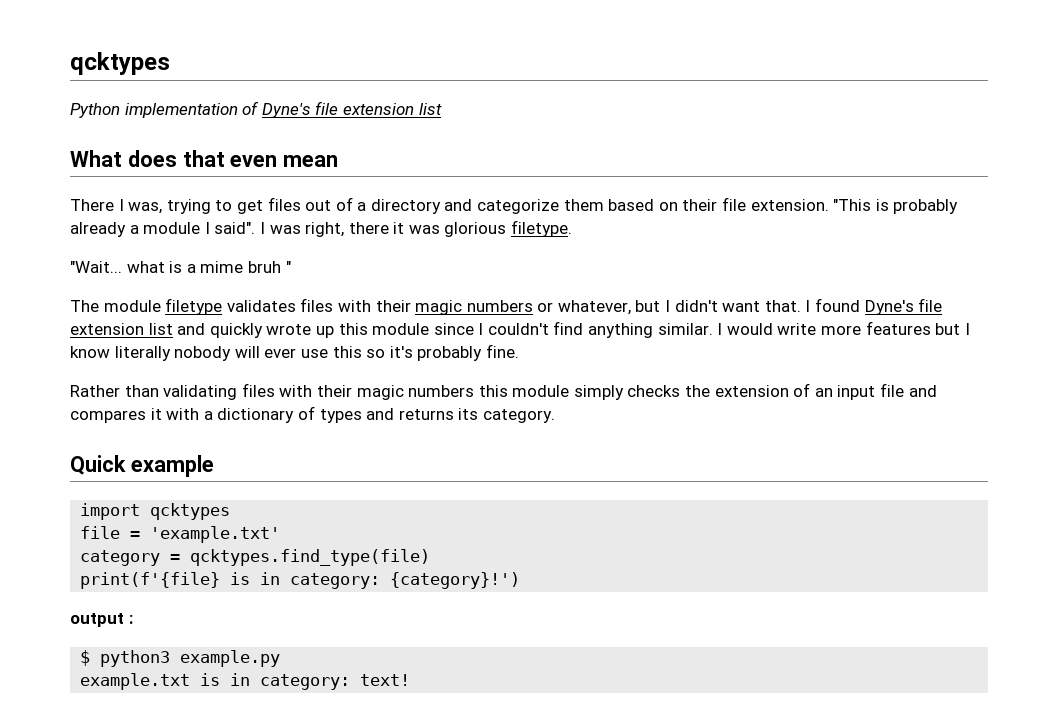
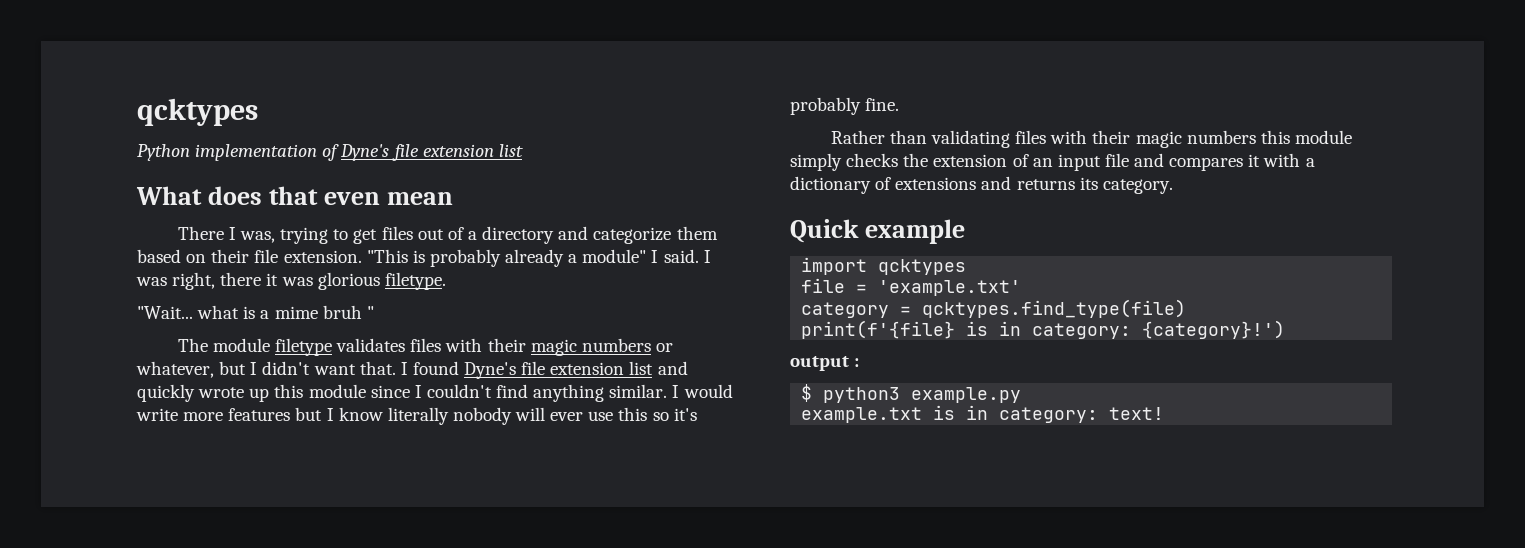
- "This is probably already a module I said".
+ "This is probably already a module" I said.
- Rather than validating files with their magic numbers this module simply checks the extension of an input file and compares it with a dictionary of types and returns its category.
+ Rather than validating files with their magic numbers this module simply checks the extension of an input file and compares it with a dictionary of extensions and returns its category.

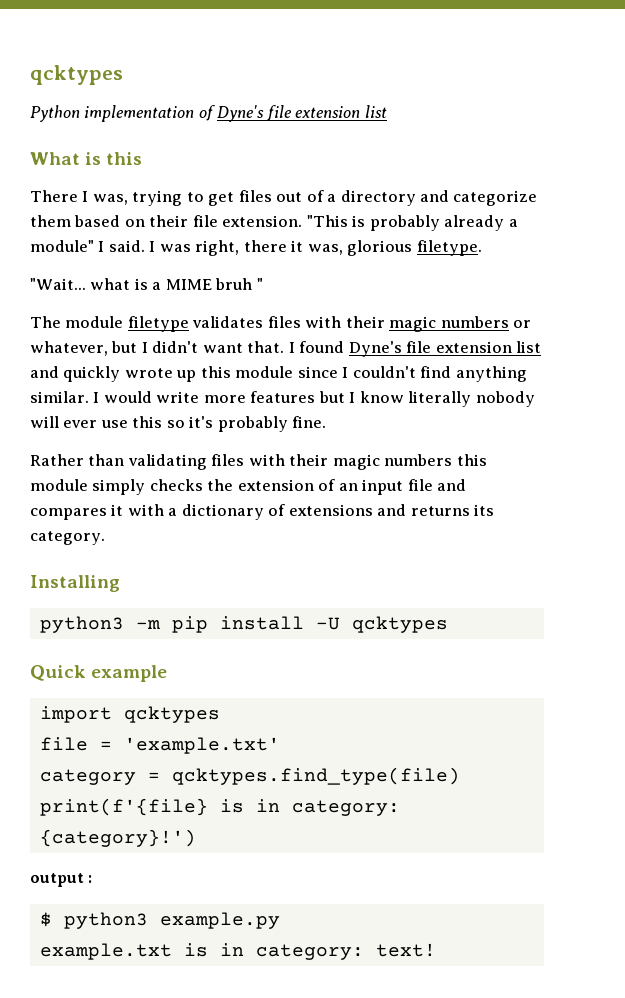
- What does that even mean
+ What is this
- I was right, there it was glorious filetype.
+ I was right, there it was, glorious filetype.
- "Wait... what is a mime bruh "
+ "Wait... what is a MIME bruh "
+ Installing
+ python3 -m pip install -U qcktypes

